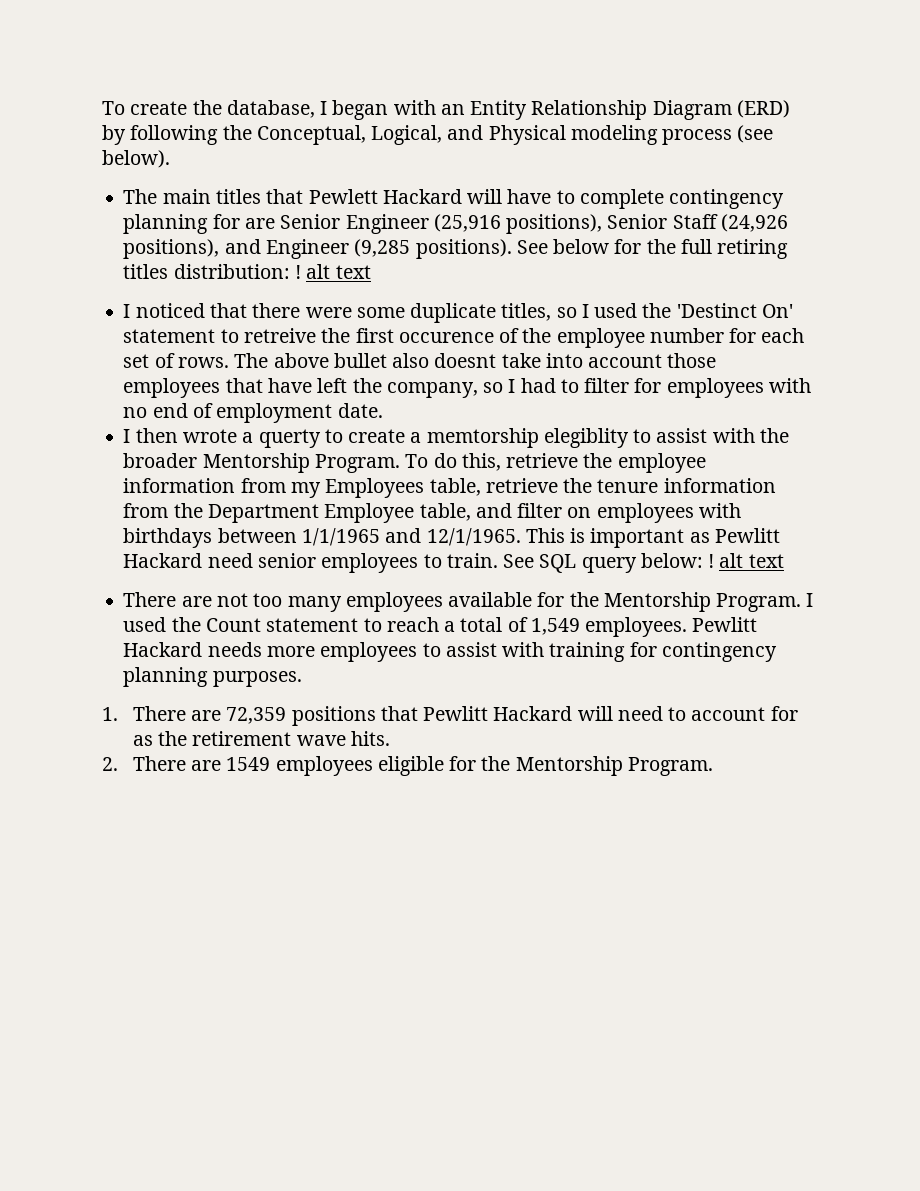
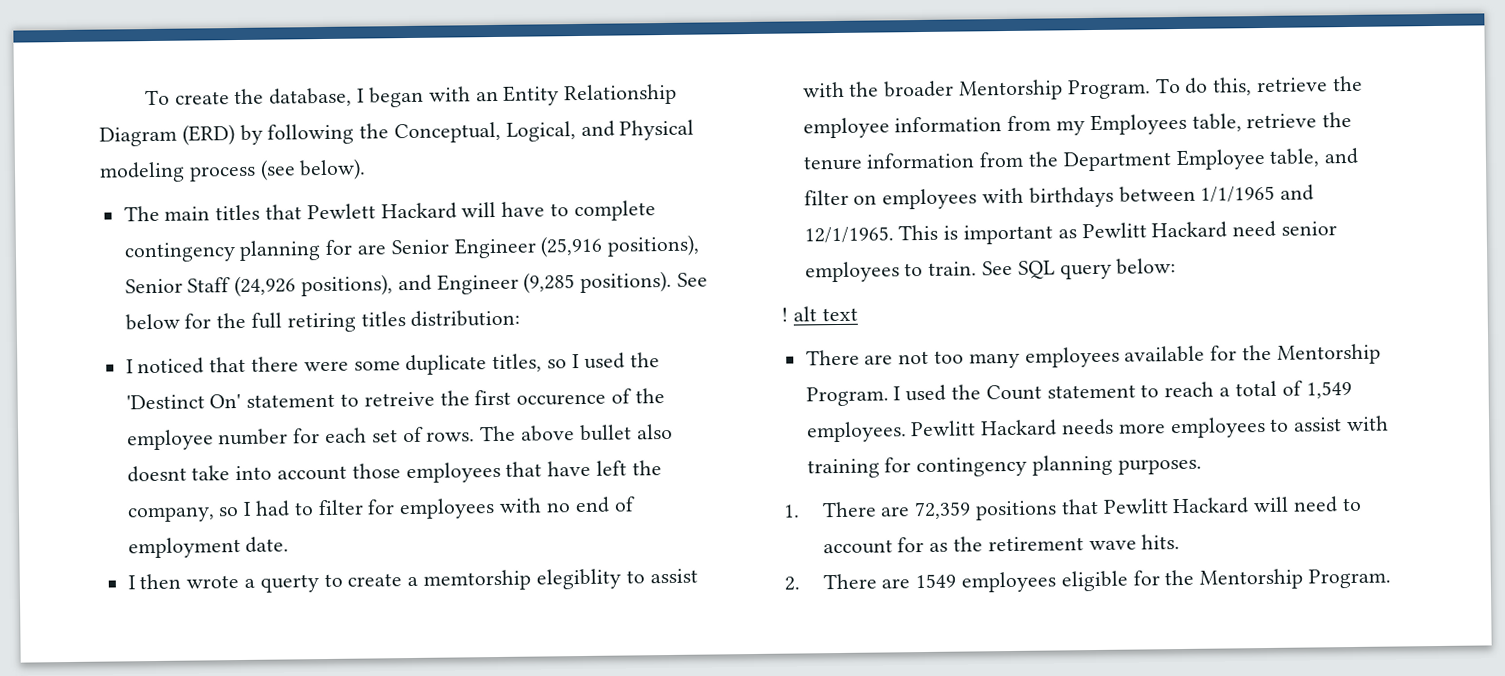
- See below for the full retiring titles distribution: ! alt text
+ See below for the full retiring titles distribution:
- See SQL query below: ! alt text
+ See SQL query below:
+ ! alt text

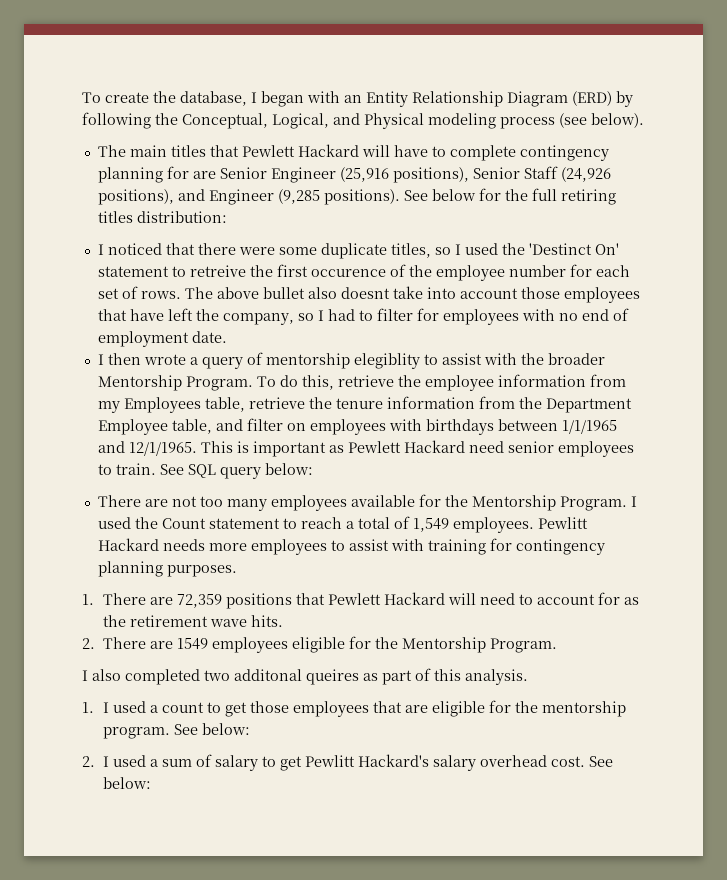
- I then wrote a querty to create a memtorship elegiblity to assist with the broader Mentorship Program.
+ I then wrote a query of mentorship elegiblity to assist with the broader Mentorship Program.
- This is important as Pewlitt Hackard need senior employees to train.
+ This is important as Pewlett Hackard need senior employees to train.
- ! alt text
- 1. There are 72,359 positions that Pewlitt Hackard will need to account for as the retirement wave hits.
+ 1. There are 72,359 positions that Pewlett Hackard will need to account for as the retirement wave hits.
+ I also completed two additonal queires as part of this analysis.
+ 1. I used a count to get those employees that are eligible for the mentorship program. See below:
+ 2. I used a sum of salary to get Pewlitt Hackard's salary overhead cost. See below:

